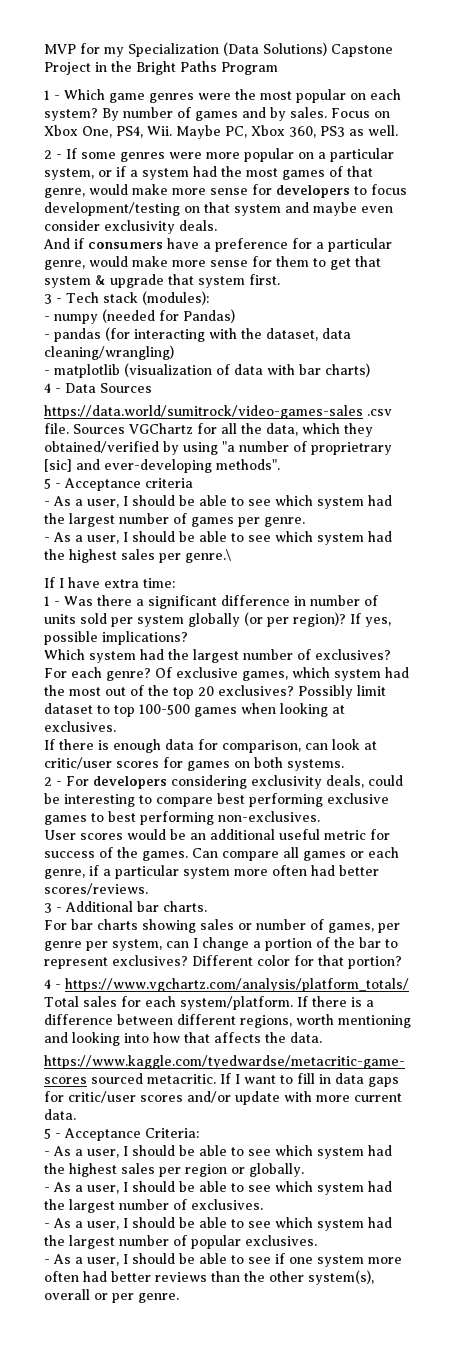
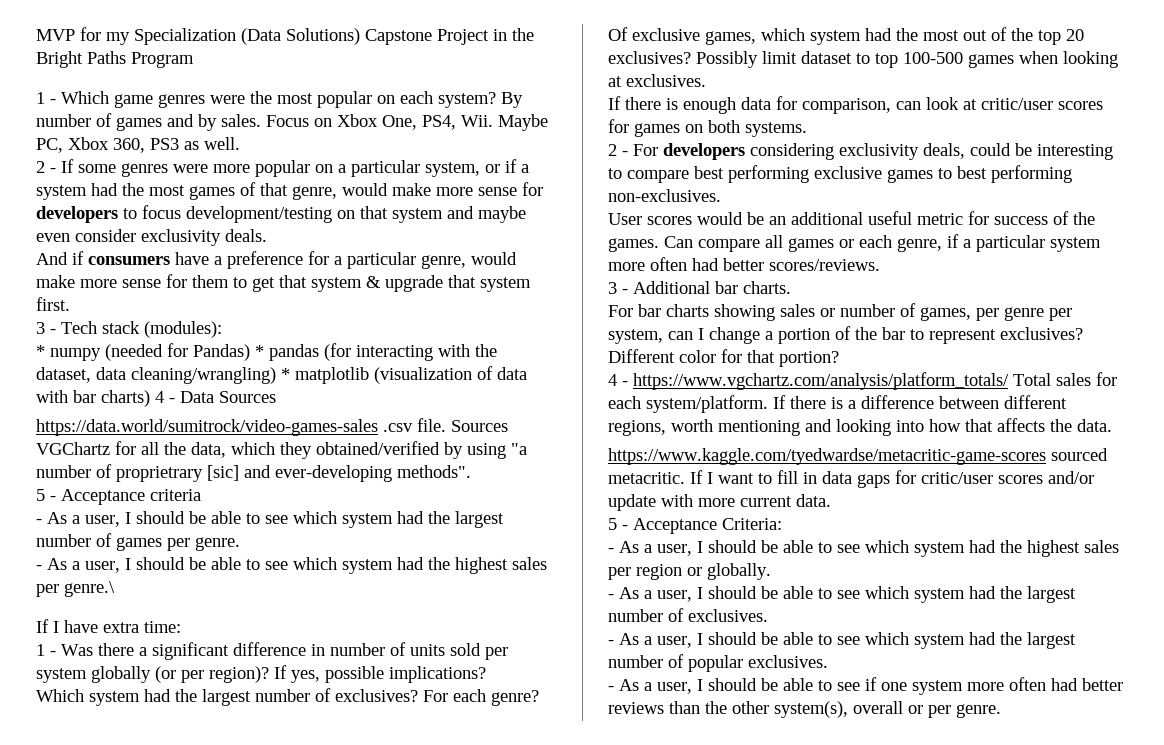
- - numpy (needed for Pandas)
- - pandas (for interacting with the dataset, data cleaning/wrangling)
- - matplotlib (visualization of data with bar charts)
- 4 - Data Sources
+ * numpy (needed for Pandas) * pandas (for interacting with the dataset, data cleaning/wrangling) * matplotlib (visualization of data with bar charts) 4 - Data Sources

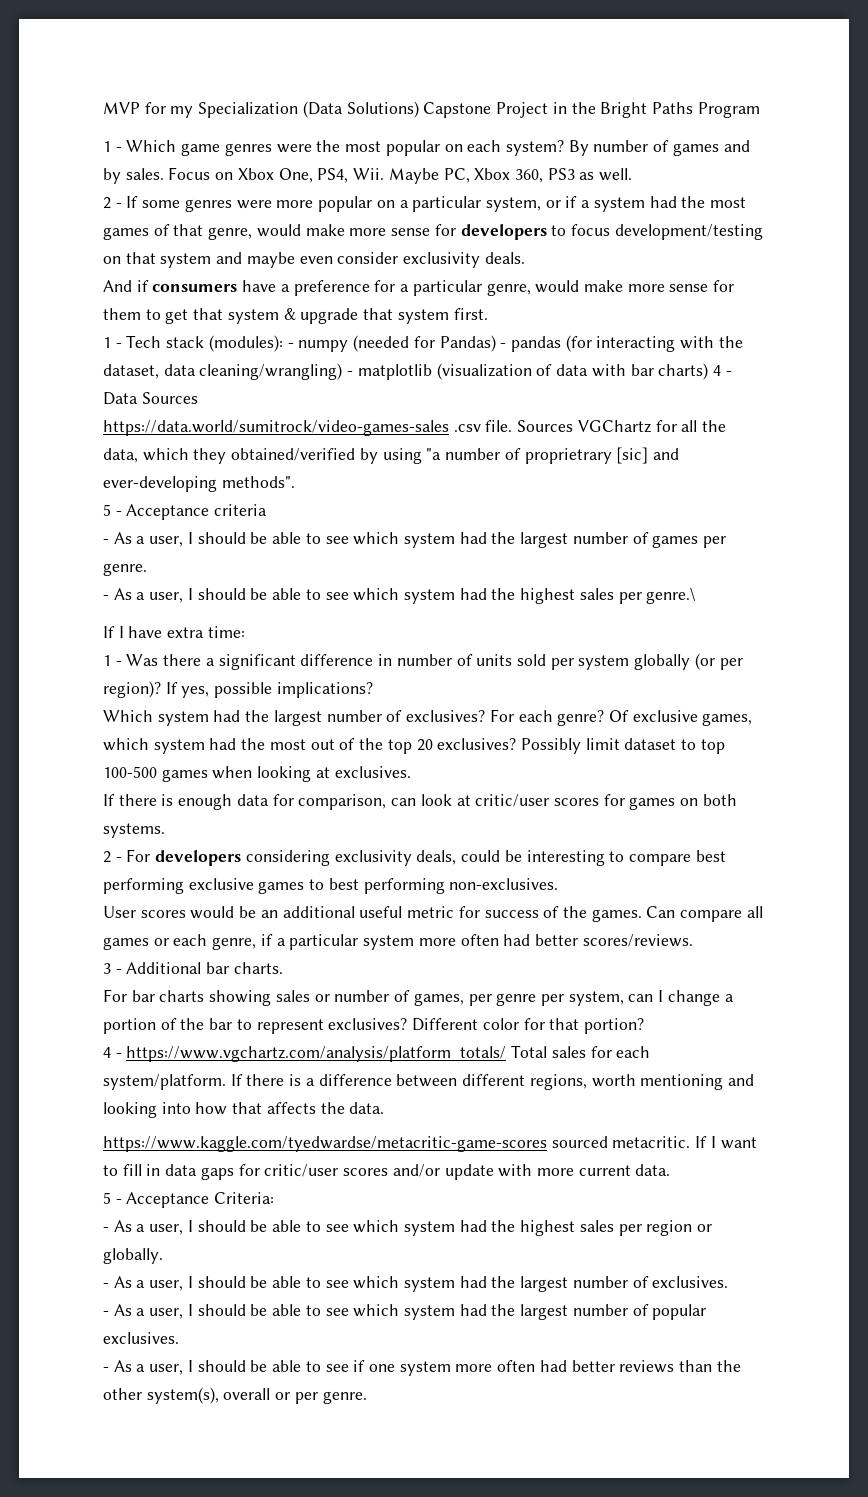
- 3 - Tech stack (modules):
- * numpy (needed for Pandas) * pandas (for interacting with the dataset, data cleaning/wrangling) * matplotlib (visualization of data with bar charts) 4 - Data Sources
+ 1 - Tech stack (modules): - numpy (needed for Pandas) - pandas (for interacting with the dataset, data cleaning/wrangling) - matplotlib (visualization of data with bar charts) 4 - Data Sources

